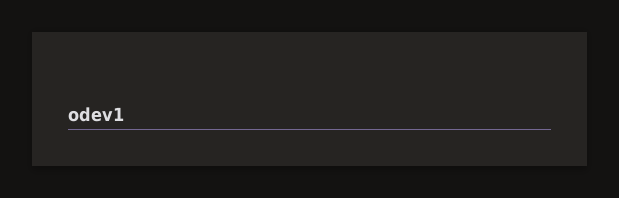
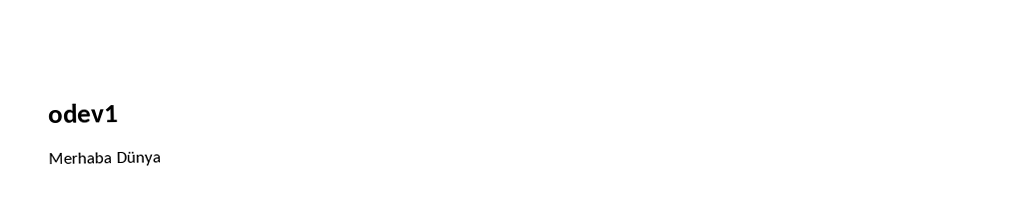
+ Merhaba Dünya

